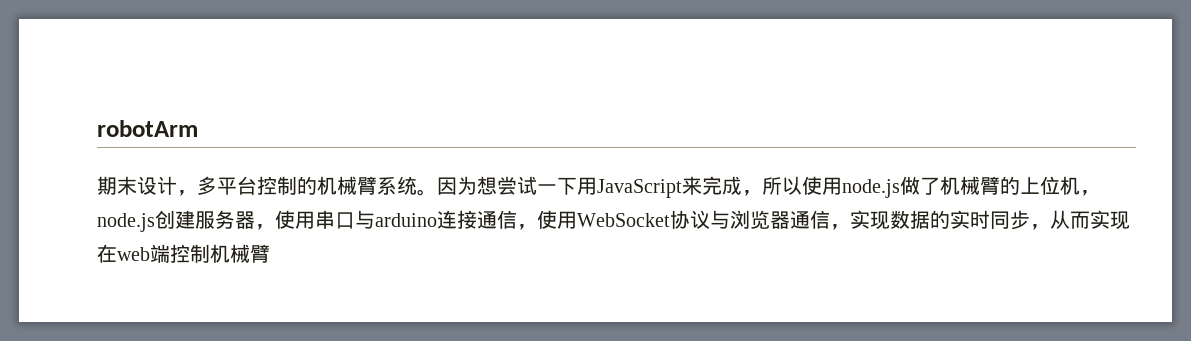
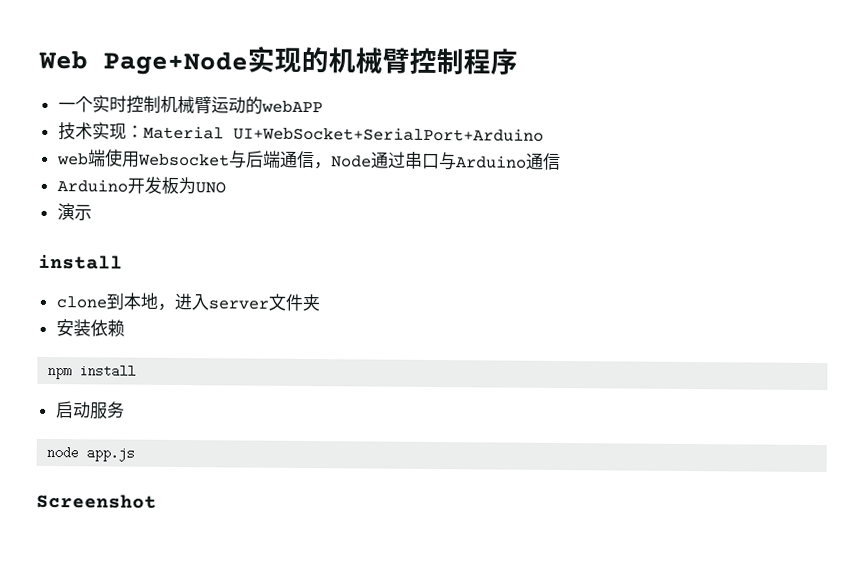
- robotArm
- 期末设计，多平台控制的机械臂系统。因为想尝试一下用JavaScript来完成，所以使用node.js做了机械臂的上位机，node.js创建服务器，使用串口与arduino连接通信，使用WebSocket协议与浏览器通信，实现数据的实时同步，从而实现在web端控制机械臂
+ Web Page+Node实现的机械臂控制程序
+ 一个实时控制机械臂运动的webAPP
+ 技术实现：Material UI+WebSocket+SerialPort+Arduino
+ web端使用Websocket与后端通信，Node通过串口与Arduino通信
+ Arduino开发板为UNO
+ 演示
+ install
+ clone到本地，进入server文件夹
+ 安装依赖
+ npm install
+ 启动服务
+ node app.js
+ Screenshot

